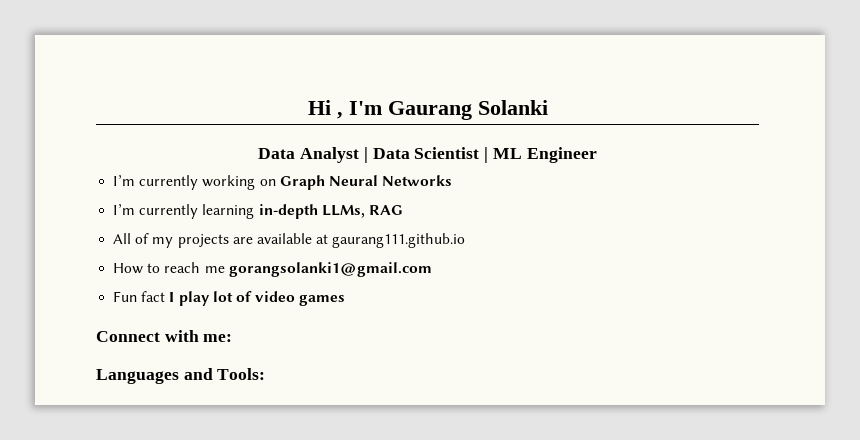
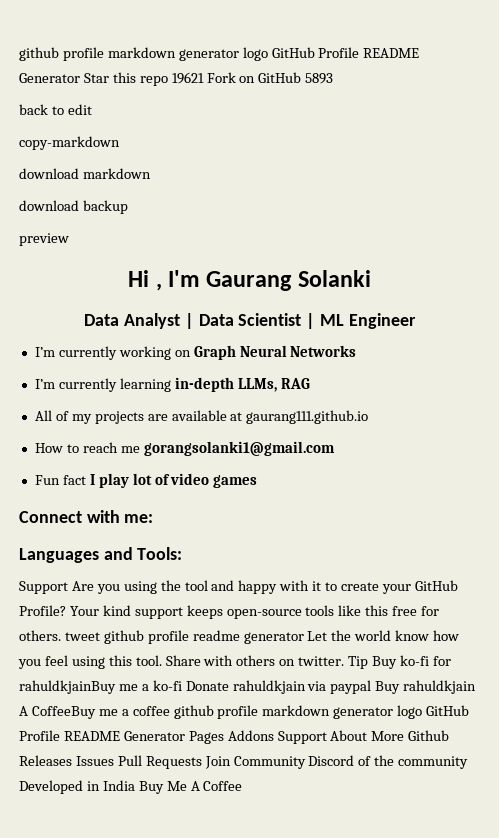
+ github profile markdown generator logo GitHub Profile README Generator Star this repo 19621 Fork on GitHub 5893
+ back to edit
+ copy-markdown
+ download markdown
+ download backup
+ preview
+ Support Are you using the tool and happy with it to create your GitHub Profile? Your kind support keeps open-source tools like this free for others. tweet github profile readme generator Let the world know how you feel using this tool. Share with others on twitter. Tip Buy ko-fi for rahuldkjainBuy me a ko-fi Donate rahuldkjain via paypal Buy rahuldkjain A CoffeeBuy me a coffee github profile markdown generator logo GitHub Profile README Generator Pages Addons Support About More Github Releases Issues Pull Requests Join Community Discord of the community Developed in India Buy Me A Coffee

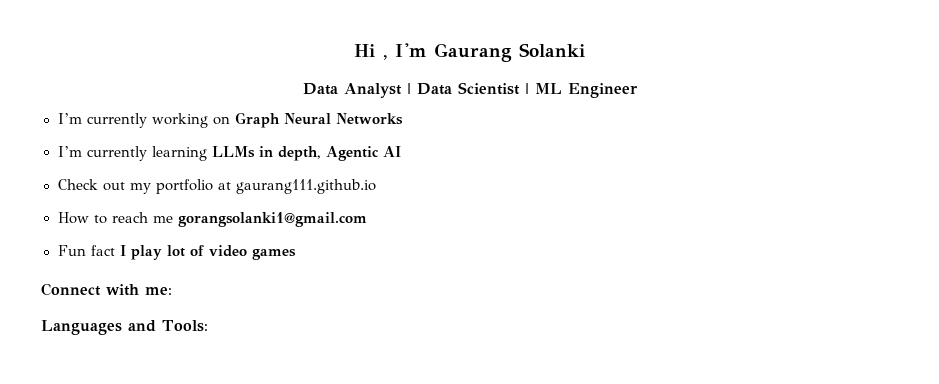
- github profile markdown generator logo GitHub Profile README Generator Star this repo 19621 Fork on GitHub 5893
- back to edit
- copy-markdown
- download markdown
- download backup
- preview
- I’m currently learning in-depth LLMs, RAG
- All of my projects are available at gaurang111.github.io
+ I’m currently learning LLMs in depth, Agentic AI
+ Check out my portfolio at gaurang111.github.io
- Support Are you using the tool and happy with it to create your GitHub Profile? Your kind support keeps open-source tools like this free for others. tweet github profile readme generator Let the world know how you feel using this tool. Share with others on twitter. Tip Buy ko-fi for rahuldkjainBuy me a ko-fi Donate rahuldkjain via paypal Buy rahuldkjain A CoffeeBuy me a coffee github profile markdown generator logo GitHub Profile README Generator Pages Addons Support About More Github Releases Issues Pull Requests Join Community Discord of the community Developed in India Buy Me A Coffee

